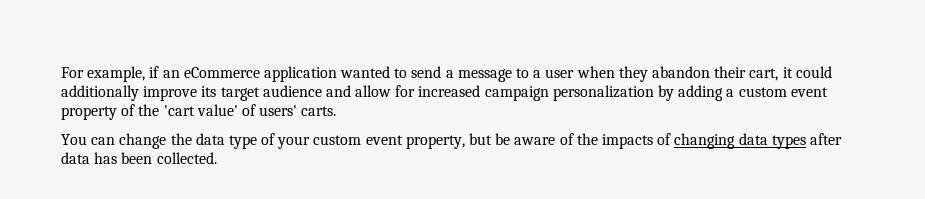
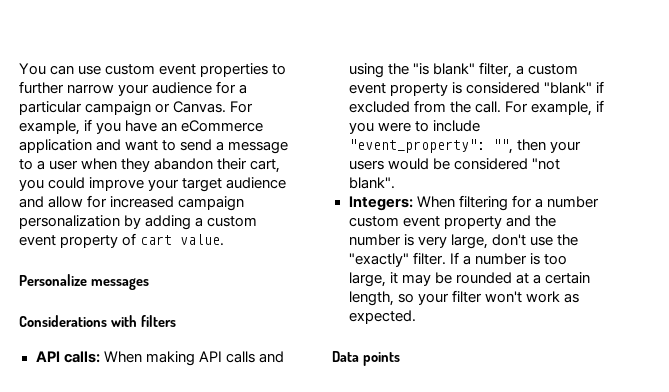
- For example, if an eCommerce application wanted to send a message to a user when they abandon their cart, it could additionally improve its target audience and allow for increased campaign personalization by adding a custom event property of the 'cart value' of users' carts.
- You can change the data type of your custom event property, but be aware of the impacts of changing data types after data has been collected.
+ You can use custom event properties to further narrow your audience for a particular campaign or Canvas. For example, if you have an eCommerce application and want to send a message to a user when they abandon their cart, you could improve your target audience and allow for increased campaign personalization by adding a custom event property of cart value.
+ Personalize messages
+ Considerations with filters
+ API calls: When making API calls and using the "is blank" filter, a custom event property is considered "blank" if excluded from the call. For example, if you were to include "event_property": "", then your users would be considered "not blank".
+ Integers: When filtering for a number custom event property and the number is very large, don't use the "exactly" filter. If a number is too large, it may be rounded at a certain length, so your filter won't work as expected.
+ Data points

